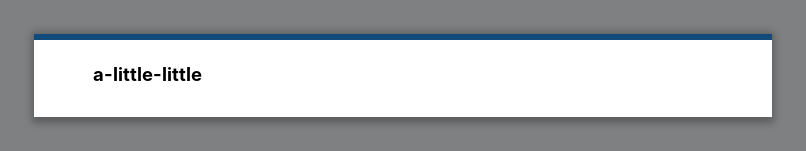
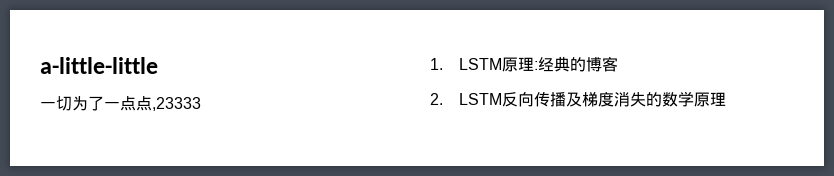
+ 一切为了一点点,23333
+ 1. LSTM原理:经典的博客
+ 2. LSTM反向传播及梯度消失的数学原理

